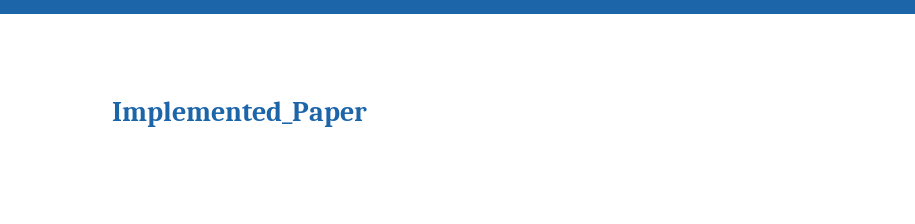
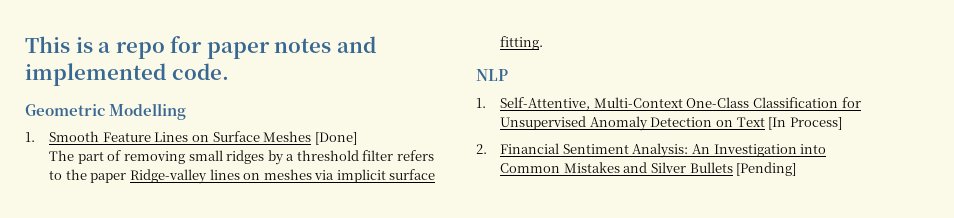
- Implemented_Paper
+ This is a repo for paper notes and implemented code.
+ Geometric Modelling
+ 1. Smooth Feature Lines on Surface Meshes [Done]
+ The part of removing small ridges by a threshold filter refers to the paper Ridge-valley lines on meshes via implicit surface fitting.
+ NLP
+ 1. Self-Attentive, Multi-Context One-Class Classification for Unsupervised Anomaly Detection on Text [In Process]
+ 2. Financial Sentiment Analysis: An Investigation into Common Mistakes and Silver Bullets [Pending]

